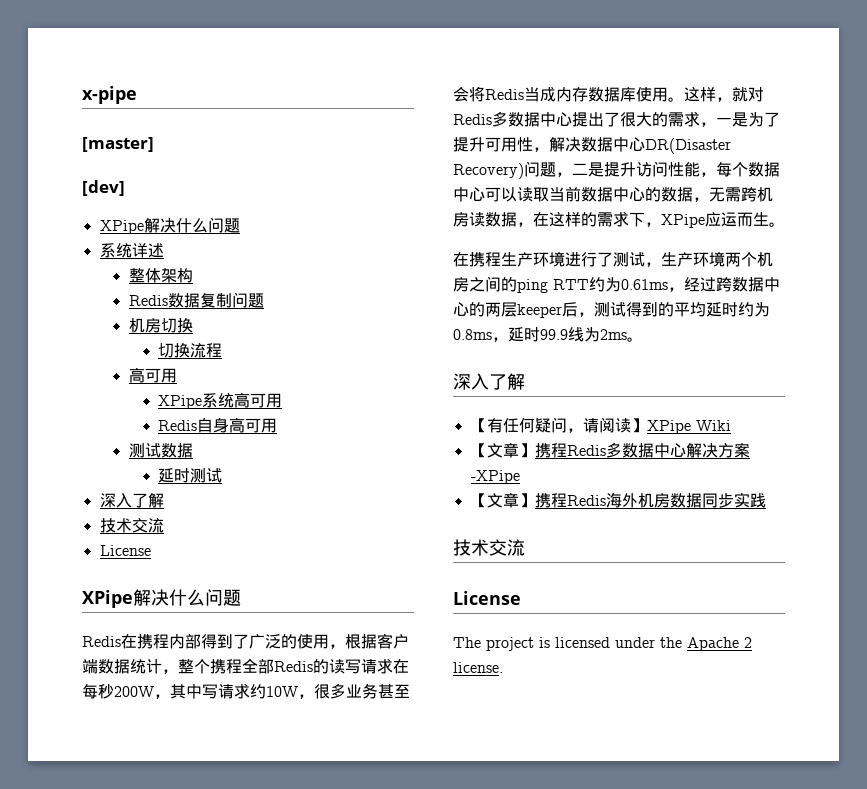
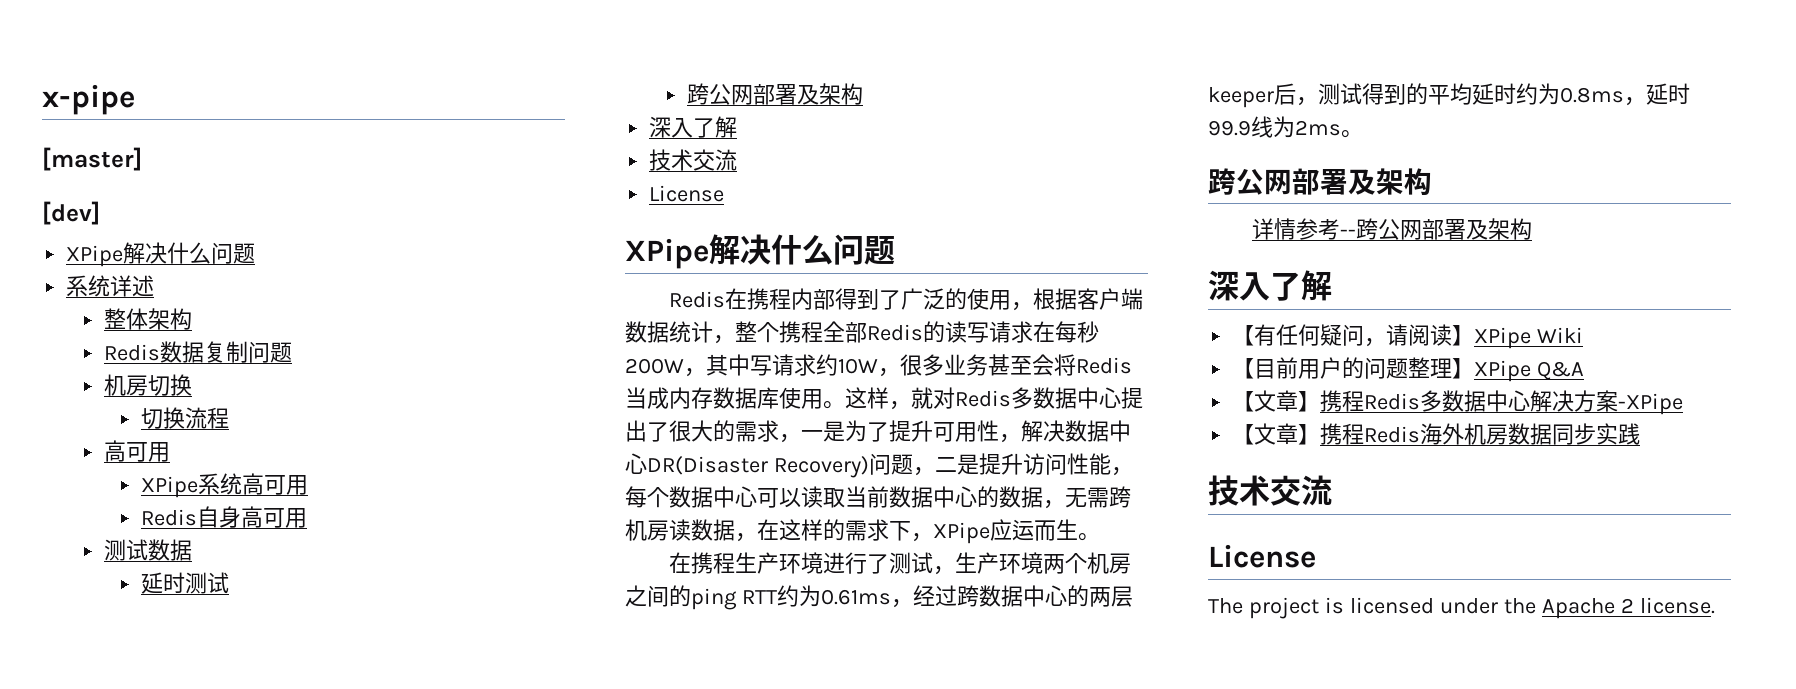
  延时测试
+ 跨公网部署及架构
  在携程生产环境进行了测试，生产环境两个机房之间的ping RTT约为0.61ms，经过跨数据中心的两层keeper后，测试得到的平均延时约为0.8ms，延时99.9线为2ms。
+ 跨公网部署及架构
+ 详情参考--跨公网部署及架构
+ 【目前用户的问题整理】XPipe Q&A

